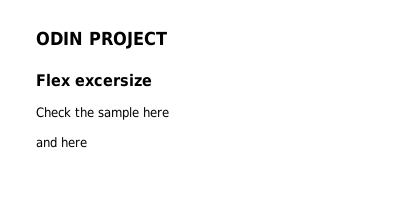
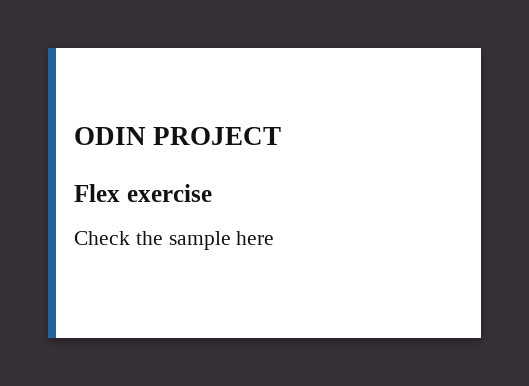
- Flex excersize
+ Flex exercise
- and here

